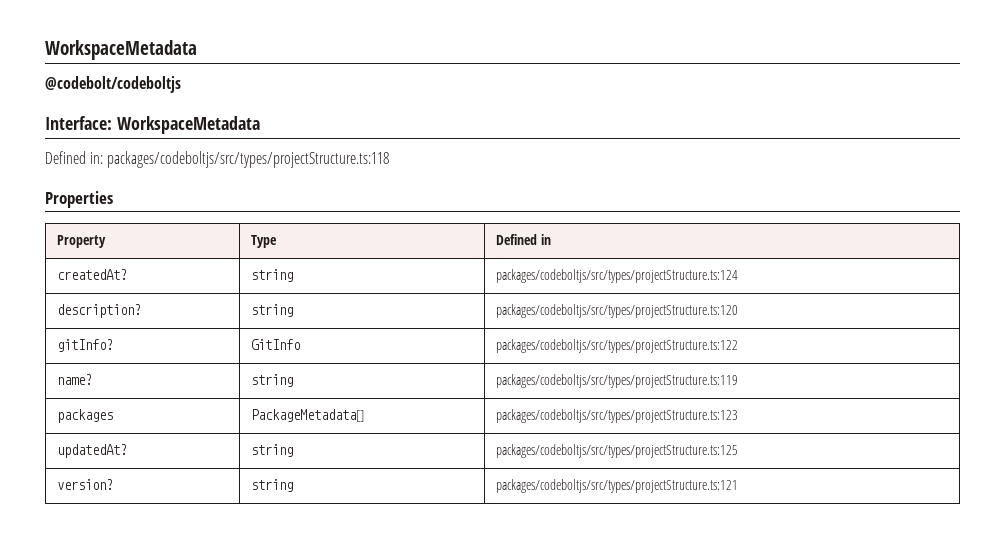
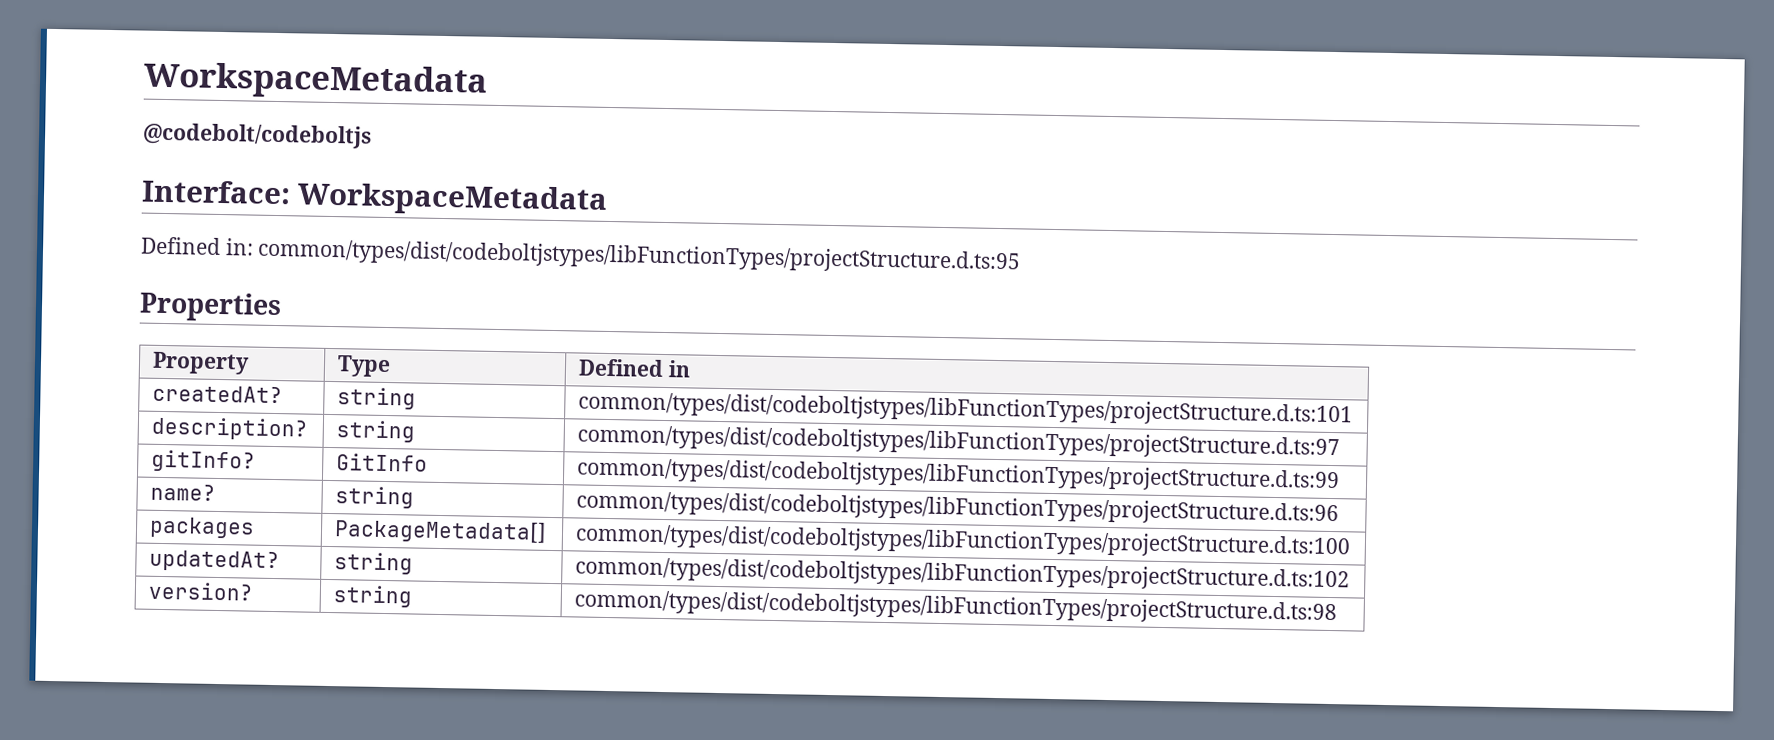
- Defined in: packages/codeboltjs/src/types/projectStructure.ts:118
+ Defined in: common/types/dist/codeboltjstypes/libFunctionTypes/projectStructure.d.ts:95
- createdAt? | string | packages/codeboltjs/src/types/projectStructure.ts:124
+ createdAt? | string | common/types/dist/codeboltjstypes/libFunctionTypes/projectStructure.d.ts:101
- description? | string | packages/codeboltjs/src/types/projectStructure.ts:120
+ description? | string | common/types/dist/codeboltjstypes/libFunctionTypes/projectStructure.d.ts:97
- gitInfo? | GitInfo | packages/codeboltjs/src/types/projectStructure.ts:122
+ gitInfo? | GitInfo | common/types/dist/codeboltjstypes/libFunctionTypes/projectStructure.d.ts:99
- name? | string | packages/codeboltjs/src/types/projectStructure.ts:119
+ name? | string | common/types/dist/codeboltjstypes/libFunctionTypes/projectStructure.d.ts:96
- packages | PackageMetadata[] | packages/codeboltjs/src/types/projectStructure.ts:123
+ packages | PackageMetadata[] | common/types/dist/codeboltjstypes/libFunctionTypes/projectStructure.d.ts:100
- updatedAt? | string | packages/codeboltjs/src/types/projectStructure.ts:125
+ updatedAt? | string | common/types/dist/codeboltjstypes/libFunctionTypes/projectStructure.d.ts:102
- version? | string | packages/codeboltjs/src/types/projectStructure.ts:121
+ version? | string | common/types/dist/codeboltjstypes/libFunctionTypes/projectStructure.d.ts:98

